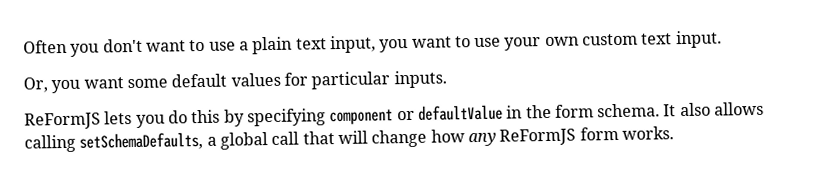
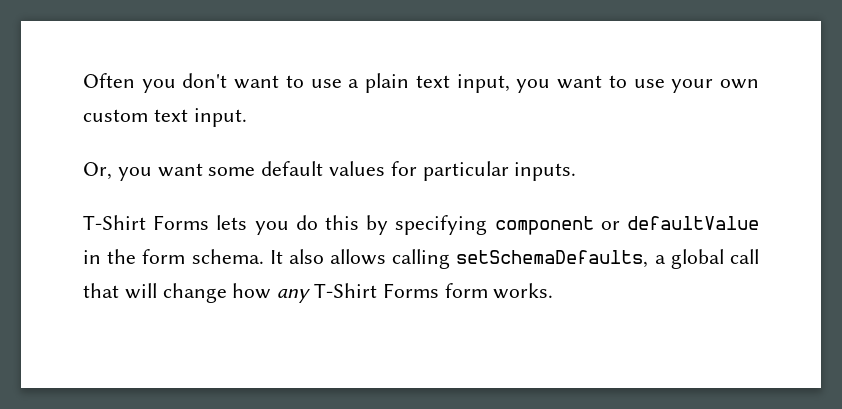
- ReFormJS lets you do this by specifying component or defaultValue in the form schema.
+ T-Shirt Forms lets you do this by specifying component or defaultValue in the form schema.
- It also allows calling setSchemaDefaults, a global call that will change how any ReFormJS form works.
+ It also allows calling setSchemaDefaults, a global call that will change how any T-Shirt Forms form works.

